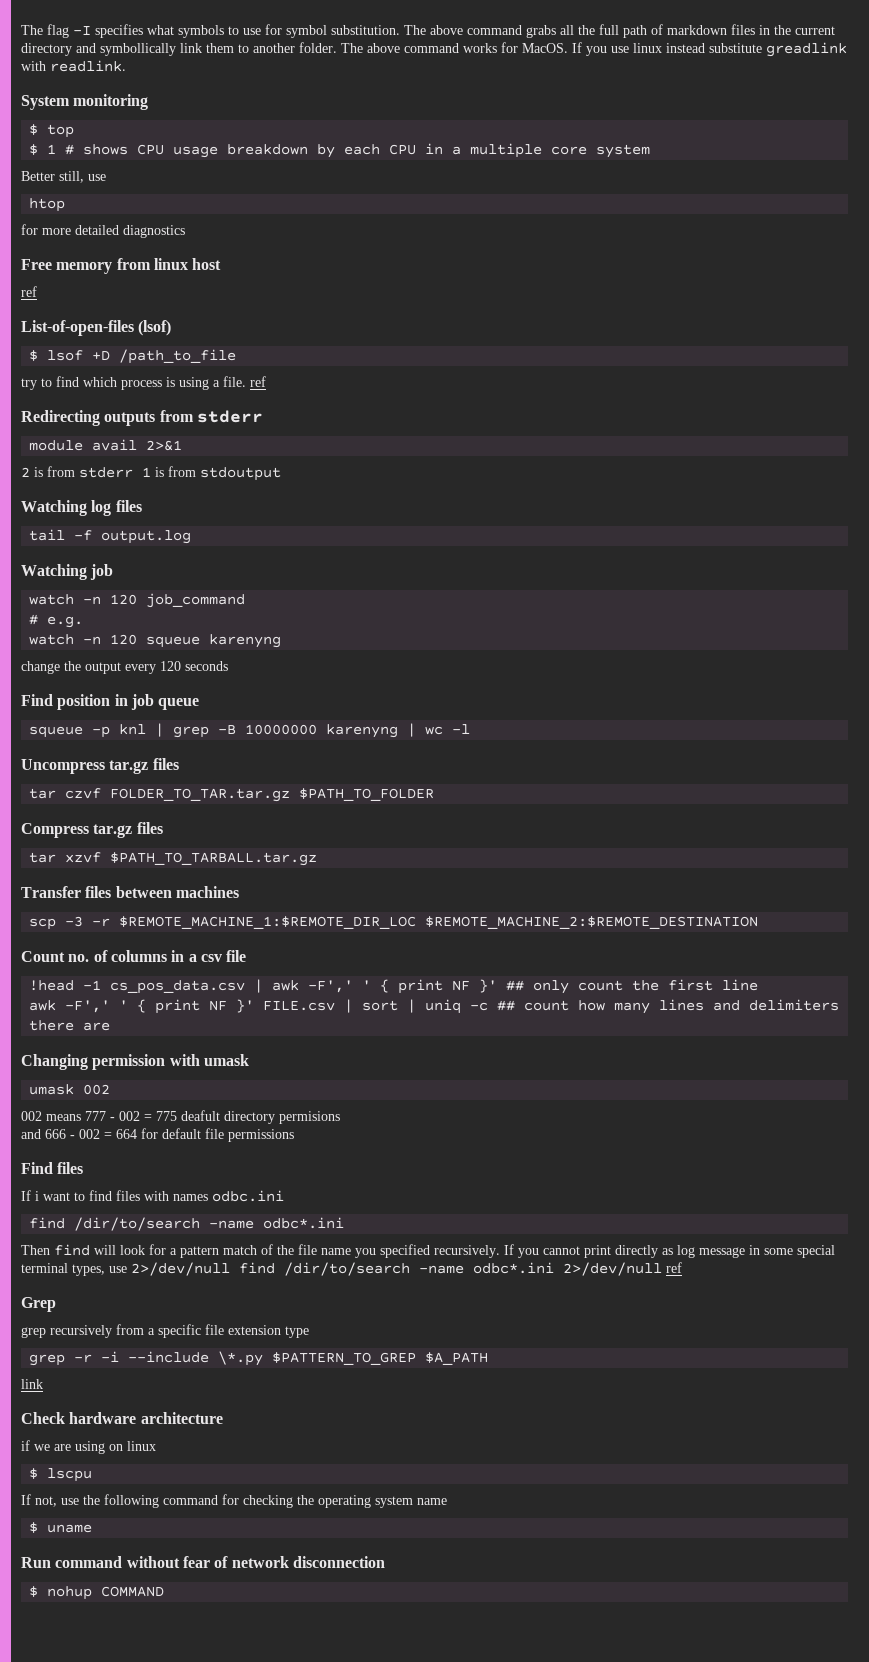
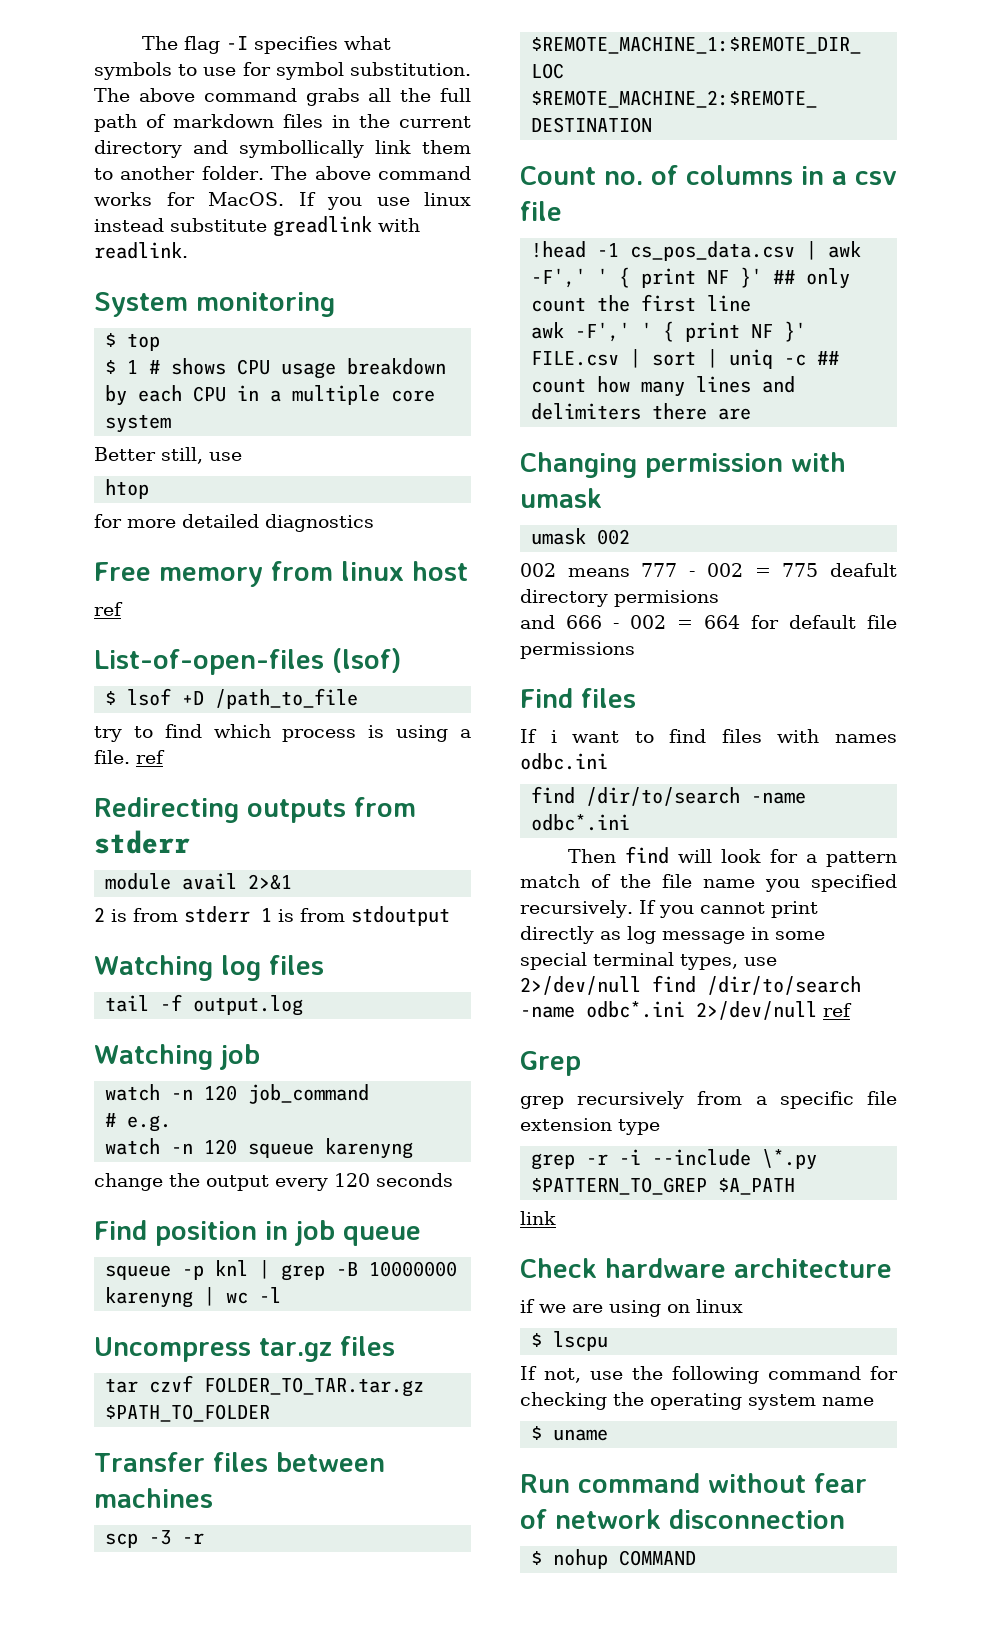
- Compress tar.gz files
- tar xzvf $PATH_TO_TARBALL.tar.gz

